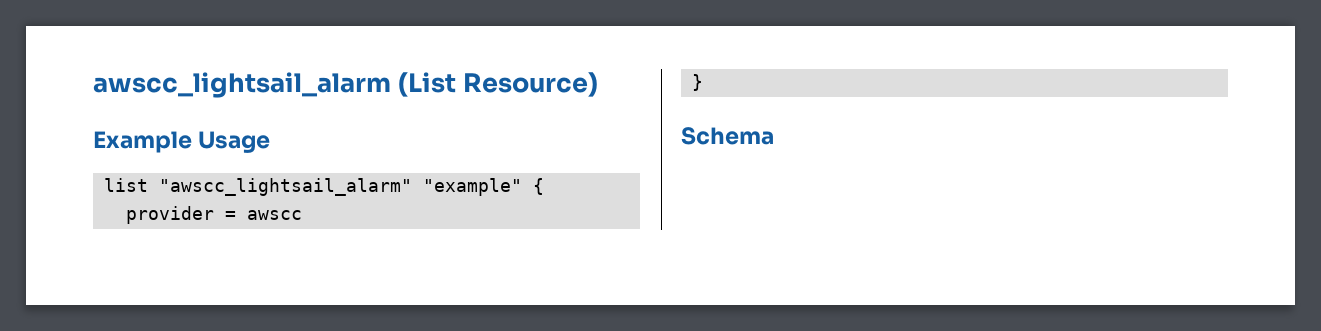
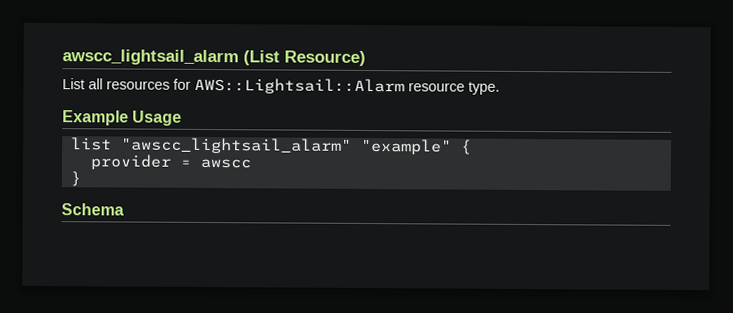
+ List all resources for AWS::Lightsail::Alarm resource type.

